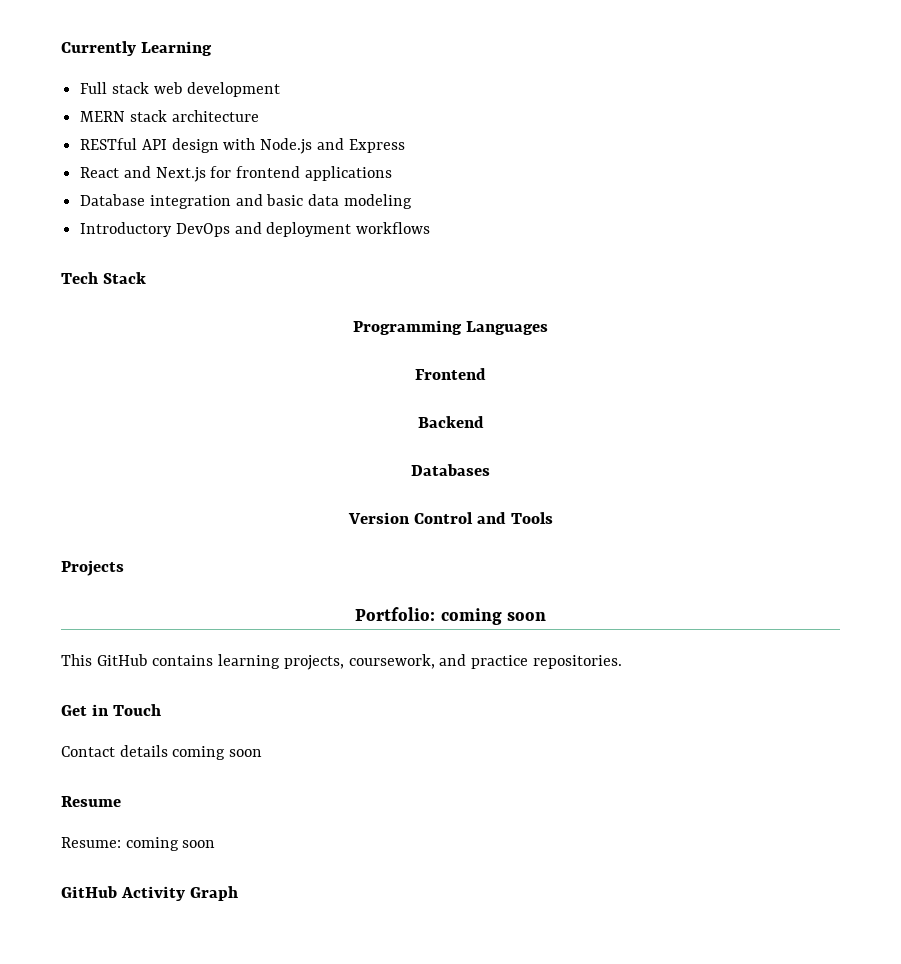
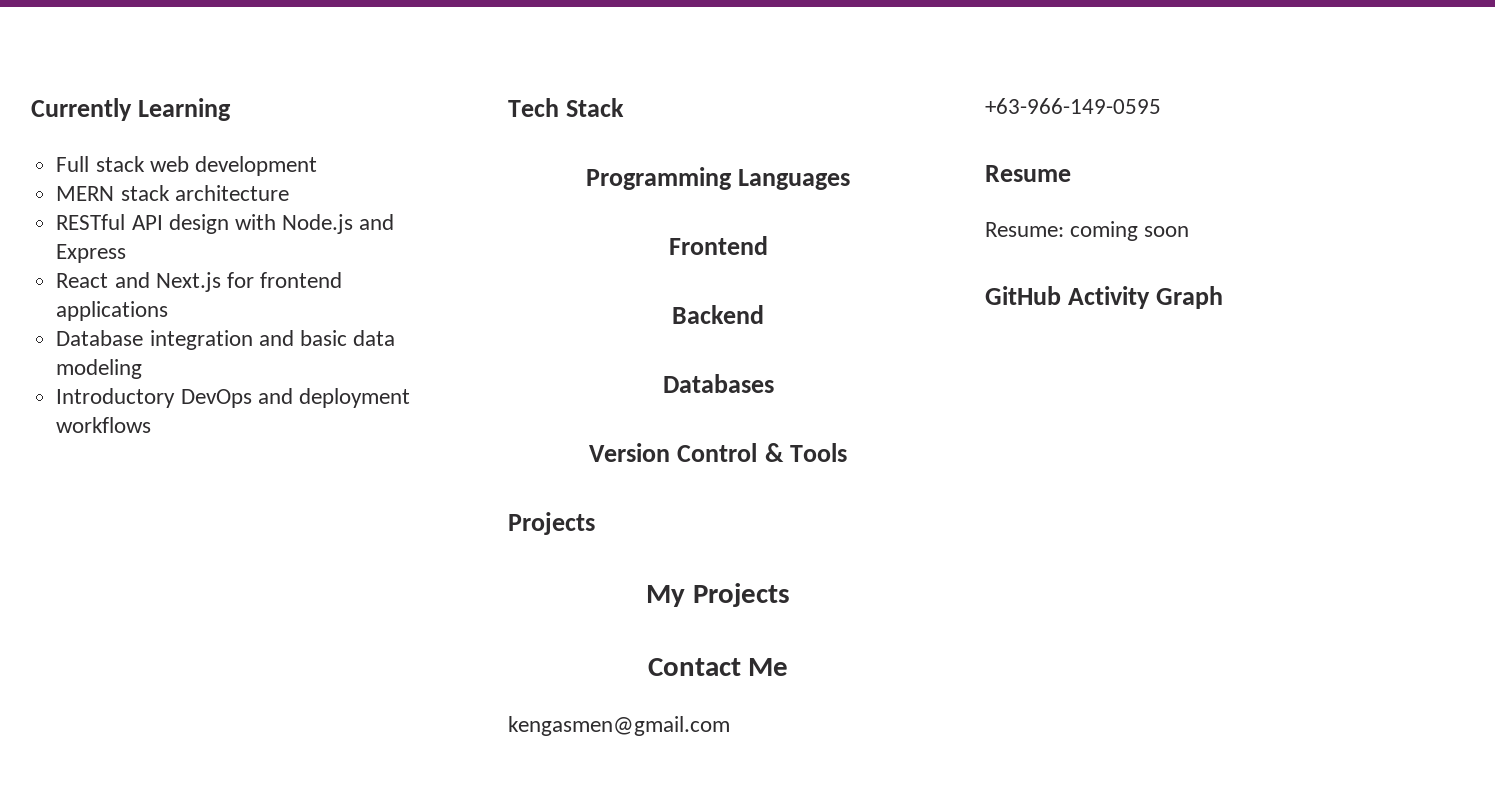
- Version Control and Tools
+ Version Control & Tools
- Portfolio: coming soon
- This GitHub contains learning projects, coursework, and practice repositories.
- Get in Touch
- Contact details coming soon
+ My Projects
+ Contact Me
+ kengasmen@gmail.com
+ +63-966-149-0595

